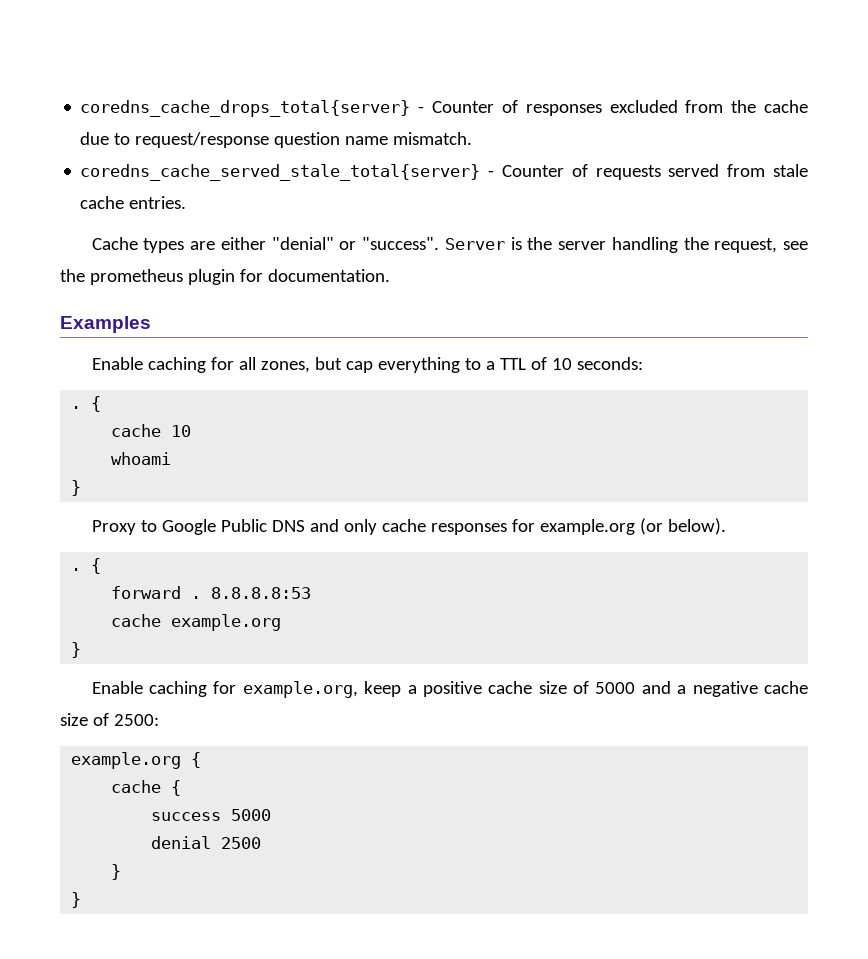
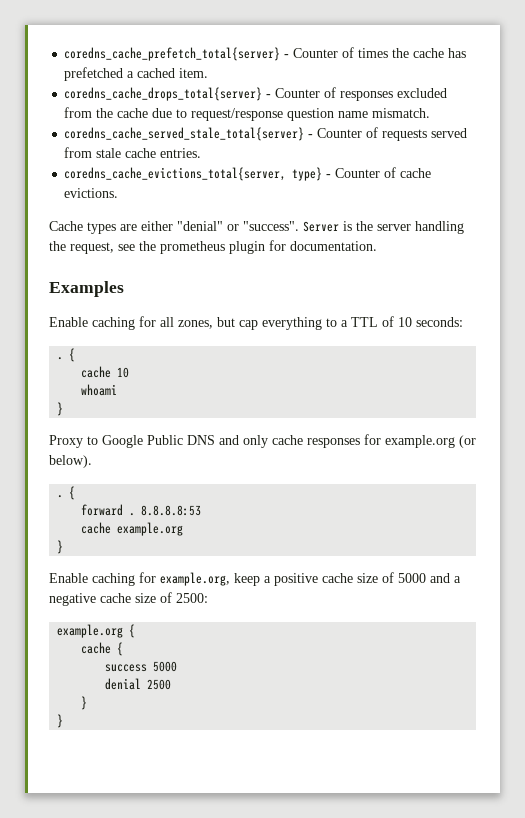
+ coredns_cache_prefetch_total{server} - Counter of times the cache has prefetched a cached item.
+ coredns_cache_evictions_total{server, type} - Counter of cache evictions.

